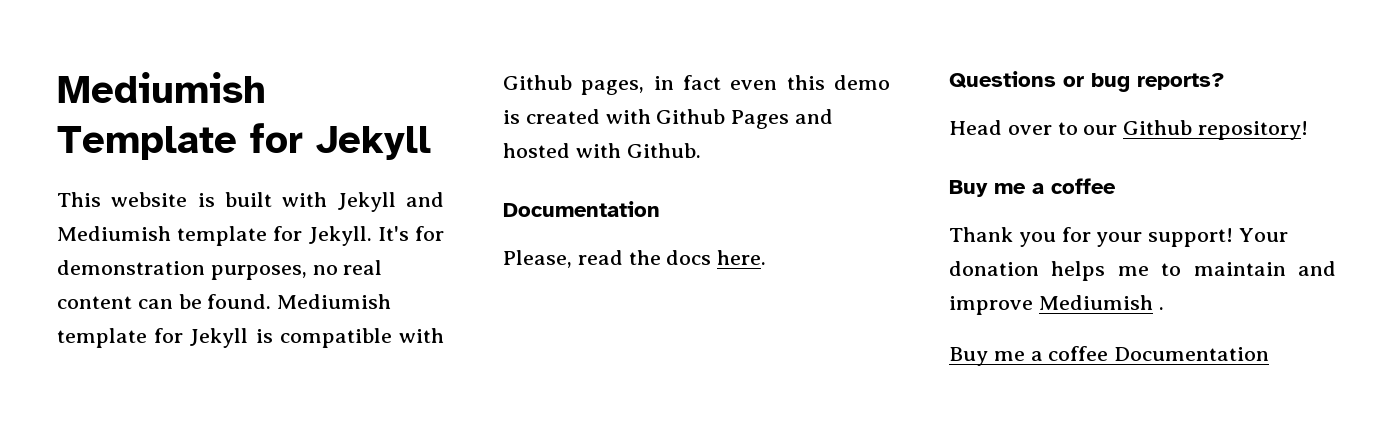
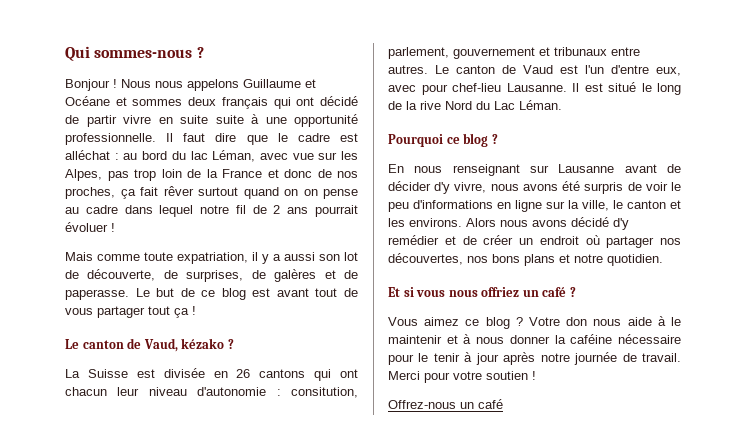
- Mediumish Template for Jekyll
- This website is built with Jekyll and Mediumish template for Jekyll. It's for demonstration purposes, no real content can be found. Mediumish template for Jekyll is compatible with Github pages, in fact even this demo is created with Github Pages and hosted with Github.
- Documentation
- Please, read the docs here.
- Questions or bug reports?
- Head over to our Github repository!
- Buy me a coffee
- Thank you for your support! Your donation helps me to maintain and improve Mediumish .
- Buy me a coffee Documentation
+ Qui sommes-nous ?
+ Bonjour ! Nous nous appelons Guillaume et Océane et sommes deux français qui ont décidé de partir vivre en suite suite à une opportunité professionnelle. Il faut dire que le cadre est alléchat : au bord du lac Léman, avec vue sur les Alpes, pas trop loin de la France et donc de nos proches, ça fait rêver surtout quand on on pense au cadre dans lequel notre fil de 2 ans pourrait évoluer !
+ Mais comme toute expatriation, il y a aussi son lot de découverte, de surprises, de galères et de paperasse. Le but de ce blog est avant tout de vous partager tout ça !
+ Le canton de Vaud, kézako ?
+ La Suisse est divisée en 26 cantons qui ont chacun leur niveau d'autonomie : consitution, parlement, gouvernement et tribunaux entre autres. Le canton de Vaud est l'un d'entre eux, avec pour chef-lieu Lausanne. Il est situé le long de la rive Nord du Lac Léman.
+ Pourquoi ce blog ?
+ En nous renseignant sur Lausanne avant de décider d'y vivre, nous avons été surpris de voir le peu d'informations en ligne sur la ville, le canton et les environs. Alors nous avons décidé d'y remédier et de créer un endroit où partager nos découvertes, nos bons plans et notre quotidien.
+ Et si vous nous offriez un café ?
+ Vous aimez ce blog ? Votre don nous aide à le maintenir et à nous donner la caféine nécessaire pour le tenir à jour après notre journée de travail. Merci pour votre soutien !
+ Offrez-nous un café

